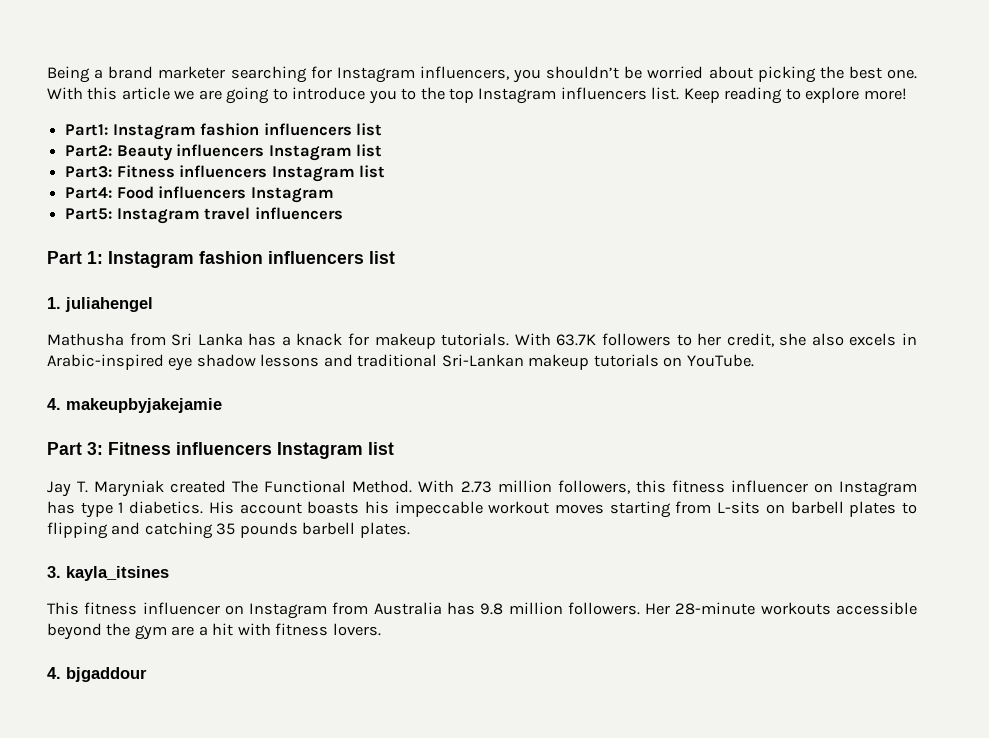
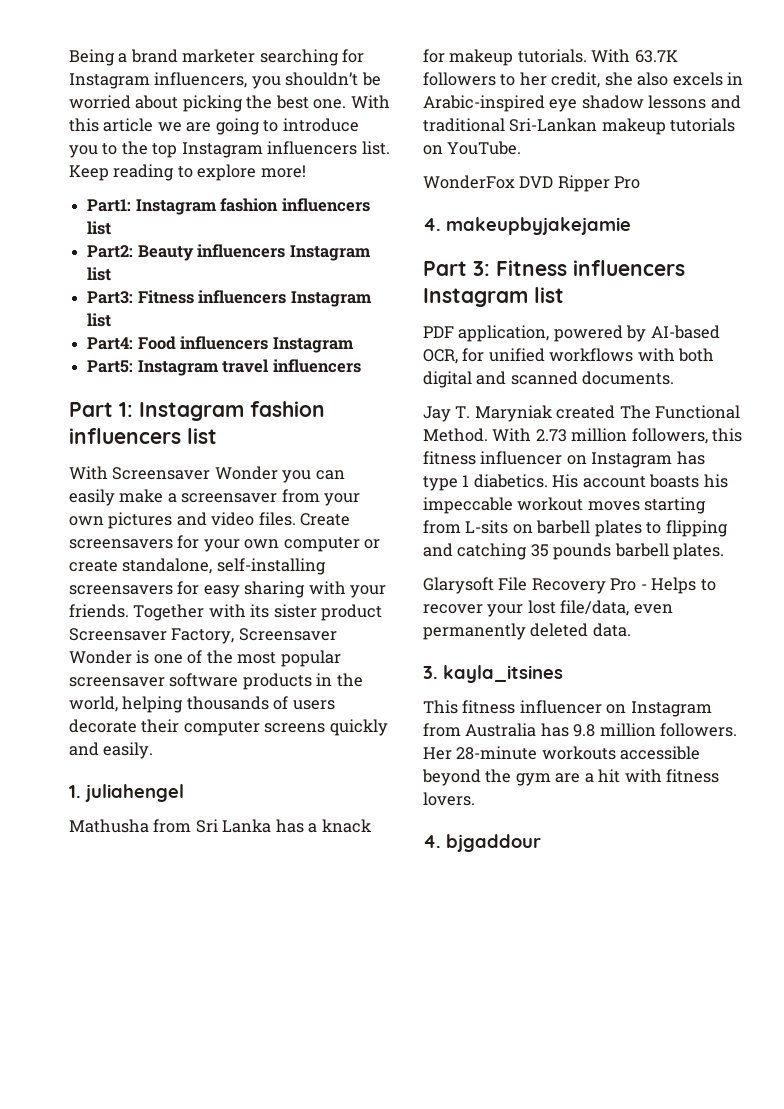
+ With Screensaver Wonder you can easily make a screensaver from your own pictures and video files. Create screensavers for your own computer or create standalone, self-installing screensavers for easy sharing with your friends. Together with its sister product Screensaver Factory, Screensaver Wonder is one of the most popular screensaver software products in the world, helping thousands of users decorate their computer screens quickly and easily.
+ WonderFox DVD Ripper Pro
+ PDF application, powered by AI-based OCR, for unified workflows with both digital and scanned documents.
+ Glarysoft File Recovery Pro - Helps to recover your lost file/data, even permanently deleted data.

